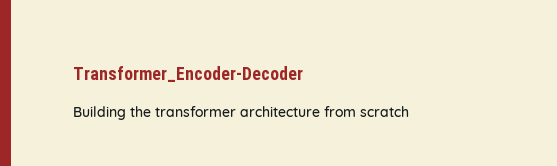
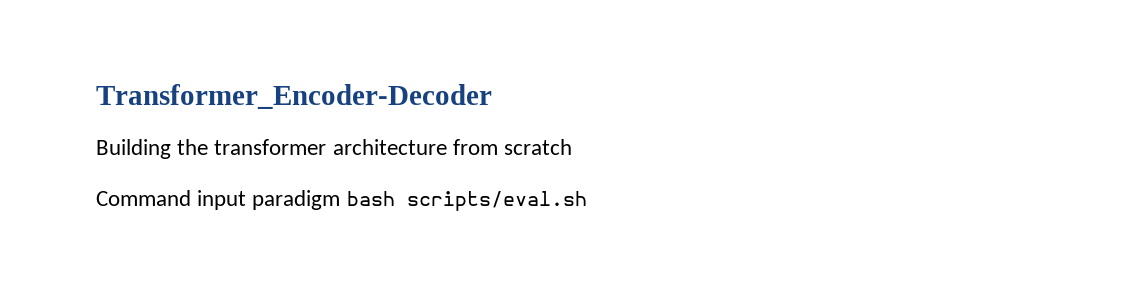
+ Command input paradigm bash scripts/eval.sh

